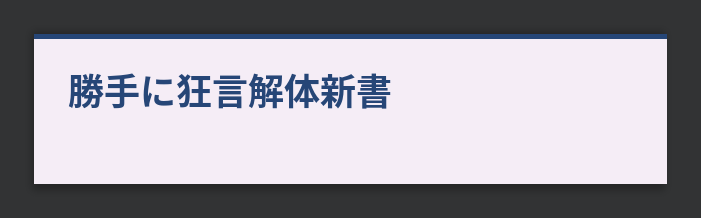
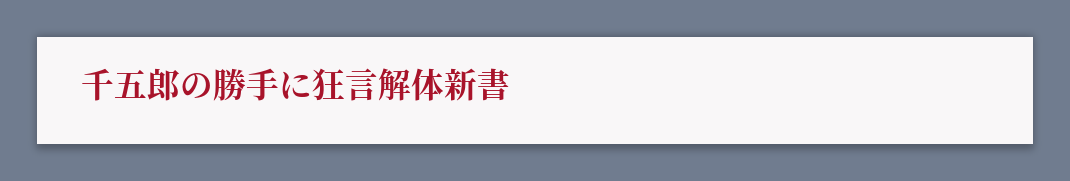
- 勝手に狂言解体新書
+ 千五郎の勝手に狂言解体新書

